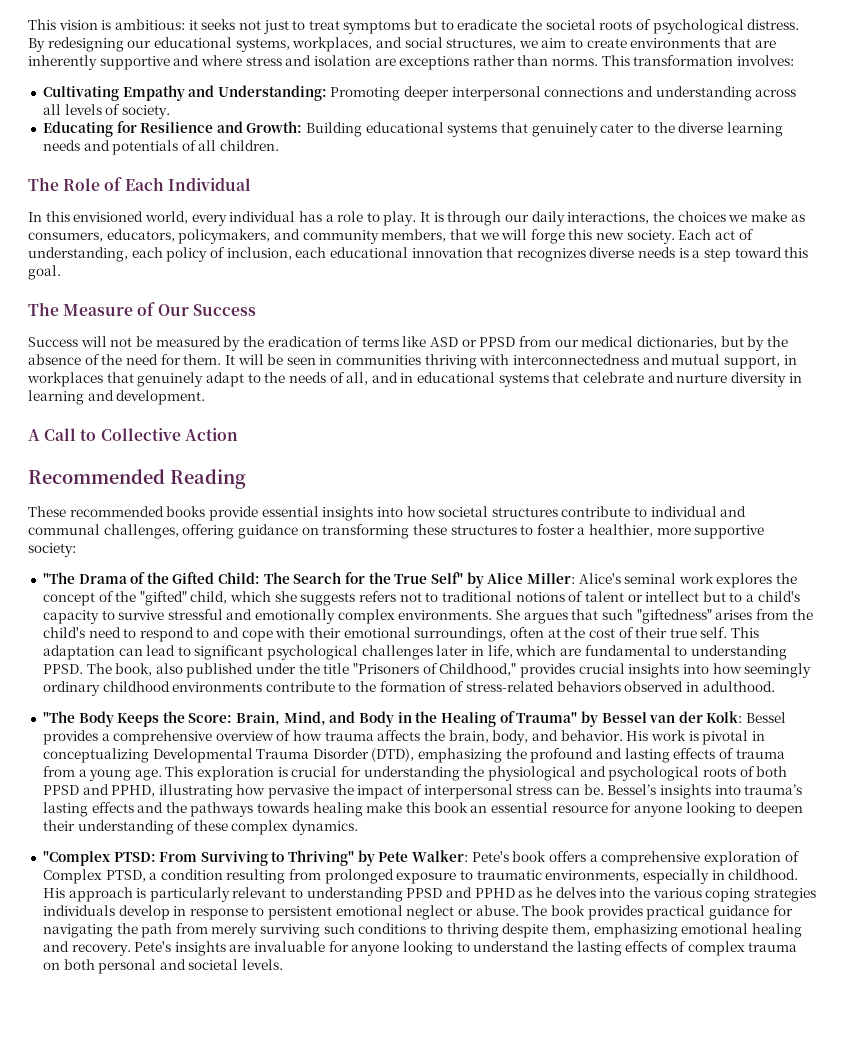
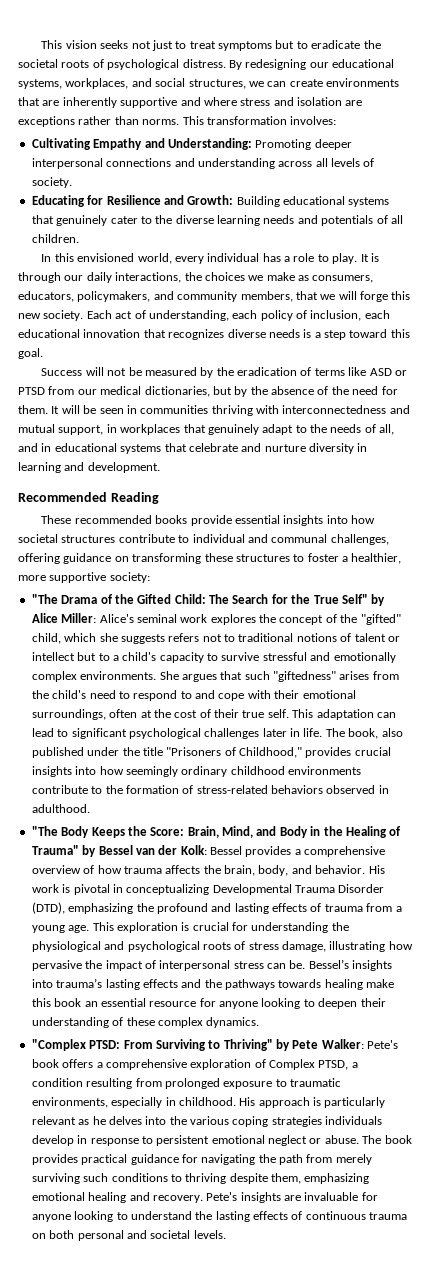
- This vision is ambitious: it seeks not just to treat symptoms but to eradicate the societal roots of psychological distress.
+ This vision seeks not just to treat symptoms but to eradicate the societal roots of psychological distress.
- By redesigning our educational systems, workplaces, and social structures, we aim to create environments that are inherently supportive and where stress and isolation are exceptions rather than norms.
+ By redesigning our educational systems, workplaces, and social structures, we can create environments that are inherently supportive and where stress and isolation are exceptions rather than norms.
- The Role of Each Individual
- The Measure of Our Success
- Success will not be measured by the eradication of terms like ASD or PPSD from our medical dictionaries, but by the absence of the need for them.
+ Success will not be measured by the eradication of terms like ASD or PTSD from our medical dictionaries, but by the absence of the need for them.
- A Call to Collective Action
- This adaptation can lead to significant psychological challenges later in life, which are fundamental to understanding PPSD.
+ This adaptation can lead to significant psychological challenges later in life.
- This exploration is crucial for understanding the physiological and psychological roots of both PPSD and PPHD, illustrating how pervasive the impact of interpersonal stress can be.
+ This exploration is crucial for understanding the physiological and psychological roots of stress damage, illustrating how pervasive the impact of interpersonal stress can be.
- His approach is particularly relevant to understanding PPSD and PPHD as he delves into the various coping strategies individuals develop in response to persistent emotional neglect or abuse.
+ His approach is particularly relevant as he delves into the various coping strategies individuals develop in response to persistent emotional neglect or abuse.
- Pete's insights are invaluable for anyone looking to understand the lasting effects of complex trauma on both personal and societal levels.
+ Pete's insights are invaluable for anyone looking to understand the lasting effects of continuous trauma on both personal and societal levels.

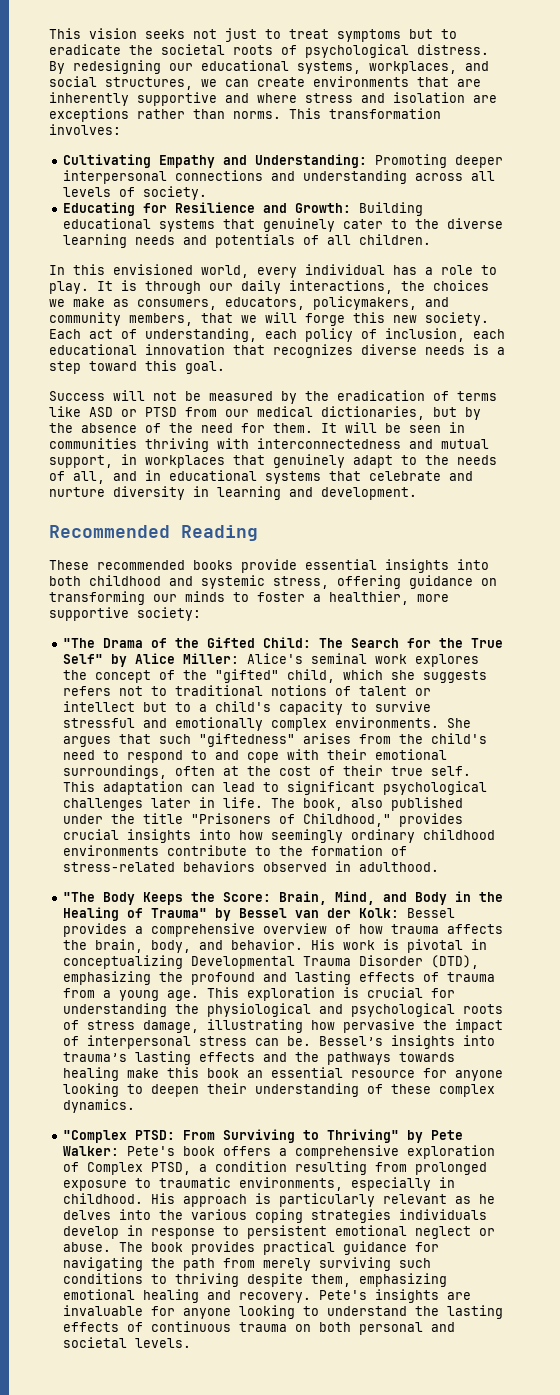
- These recommended books provide essential insights into how societal structures contribute to individual and communal challenges, offering guidance on transforming these structures to foster a healthier, more supportive society:
+ These recommended books provide essential insights into both childhood and systemic stress, offering guidance on transforming our minds to foster a healthier, more supportive society:

